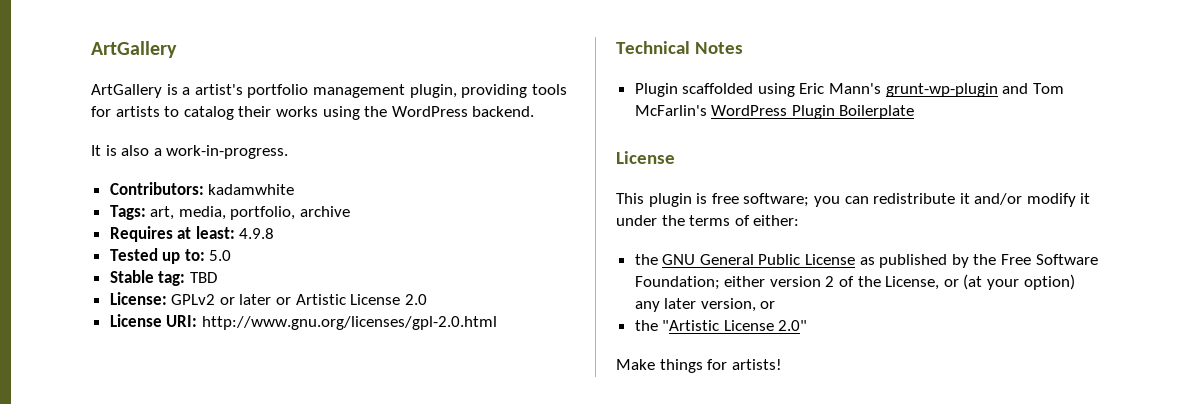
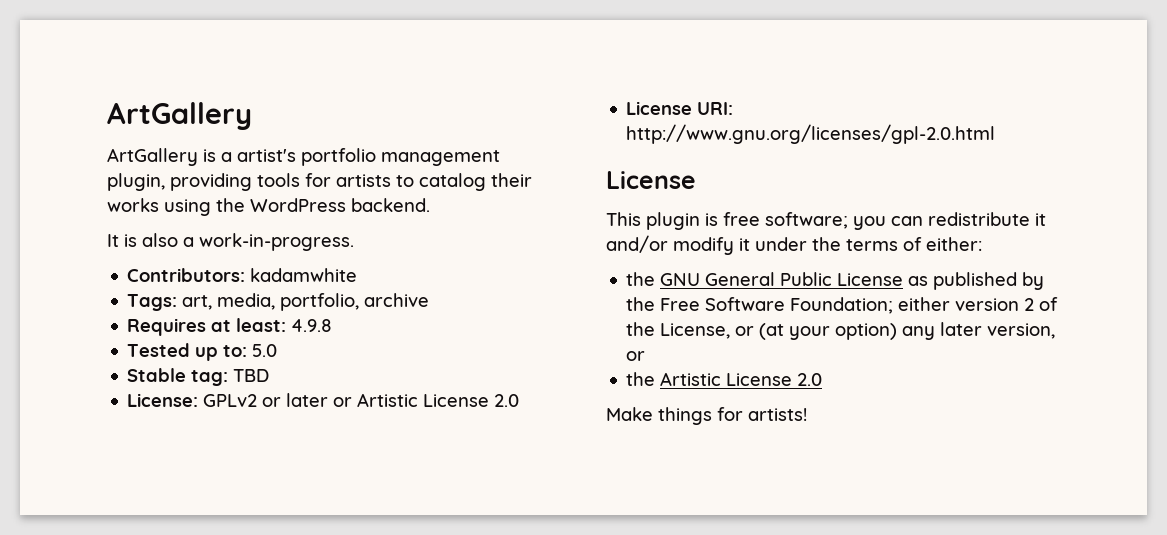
- Technical Notes
- Plugin scaffolded using Eric Mann's grunt-wp-plugin and Tom McFarlin's WordPress Plugin Boilerplate
- the "Artistic License 2.0"
+ the Artistic License 2.0

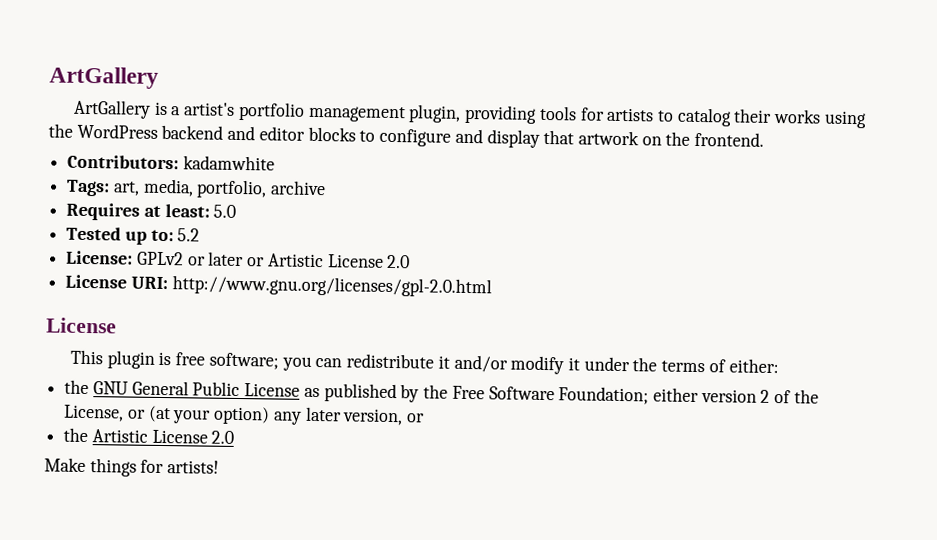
- ArtGallery is a artist's portfolio management plugin, providing tools for artists to catalog their works using the WordPress backend.
- It is also a work-in-progress.
+ ArtGallery is a artist's portfolio management plugin, providing tools for artists to catalog their works using the WordPress backend and editor blocks to configure and display that artwork on the frontend.
- Requires at least: 4.9.8
+ Requires at least: 5.0
- Tested up to: 5.0
- Stable tag: TBD
+ Tested up to: 5.2

